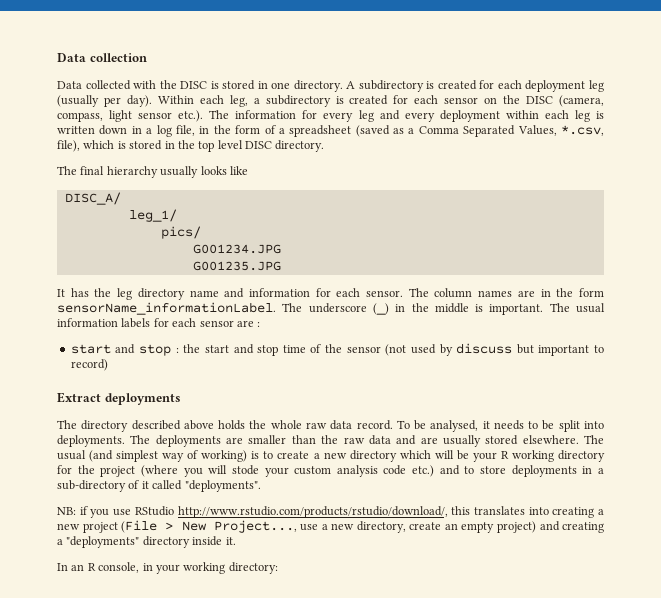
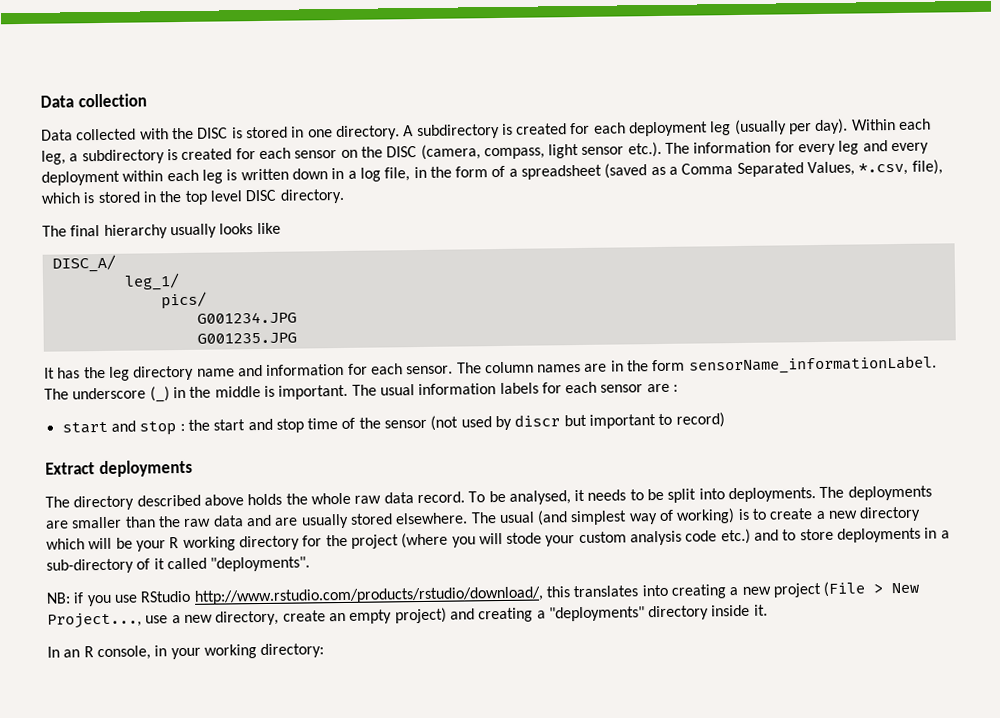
- start and stop : the start and stop time of the sensor (not used by discuss but important to record)
+ start and stop : the start and stop time of the sensor (not used by discr but important to record)

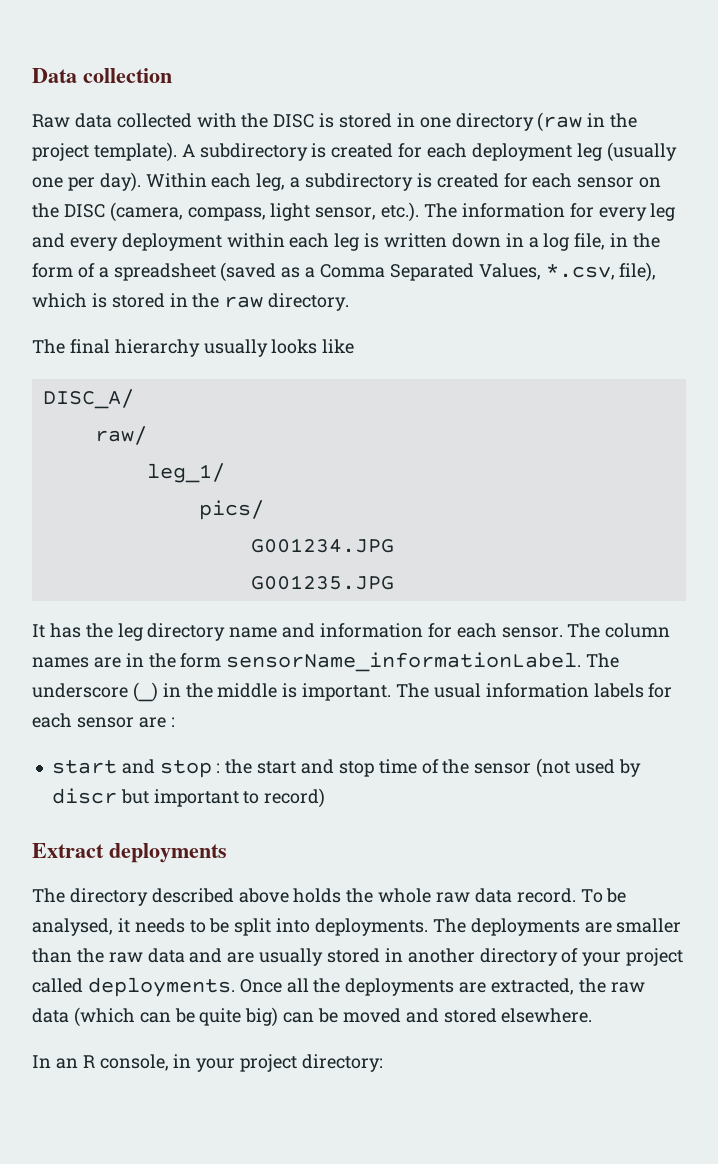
- Data collected with the DISC is stored in one directory.
+ Raw data collected with the DISC is stored in one directory (raw in the project template).
- A subdirectory is created for each deployment leg (usually per day).
+ A subdirectory is created for each deployment leg (usually one per day).
- Within each leg, a subdirectory is created for each sensor on the DISC (camera, compass, light sensor etc.). The information for every leg and every deployment within each leg is written down in a log file, in the form of a spreadsheet (saved as a Comma Separated Values, *.csv, file), which is stored in the top level DISC directory.
+ Within each leg, a subdirectory is created for each sensor on the DISC (camera, compass, light sensor, etc.). The information for every leg and every deployment within each leg is written down in a log file, in the form of a spreadsheet (saved as a Comma Separated Values, *.csv, file), which is stored in the raw directory.
+ raw/
- The deployments are smaller than the raw data and are usually stored elsewhere. The usual (and simplest way of working) is to create a new directory which will be your R working directory for the project (where you will stode your custom analysis code etc.) and to store deployments in a sub-directory of it called "deployments".
- NB: if you use RStudio http://www.rstudio.com/products/rstudio/download/, this translates into creating a new project (File > New Project..., use a new directory, create an empty project) and creating a "deployments" directory inside it.
+ The deployments are smaller than the raw data and are usually stored in another directory of your project called deployments. Once all the deployments are extracted, the raw data (which can be quite big) can be moved and stored elsewhere.
- In an R console, in your working directory:
+ In an R console, in your project directory:

